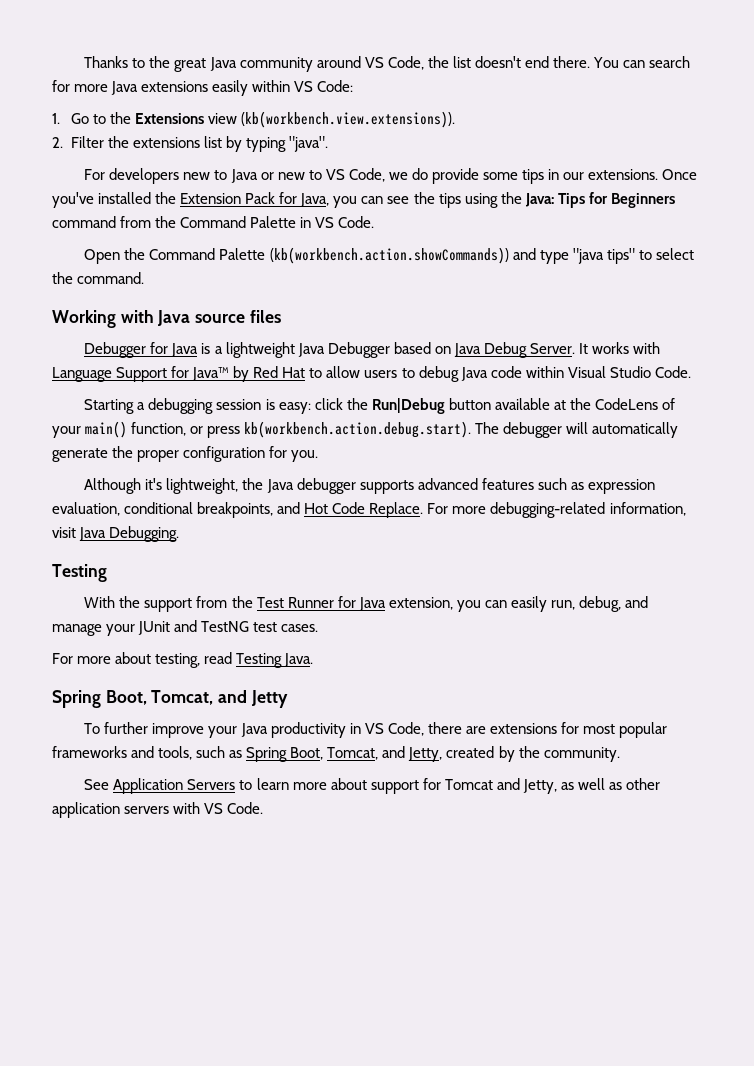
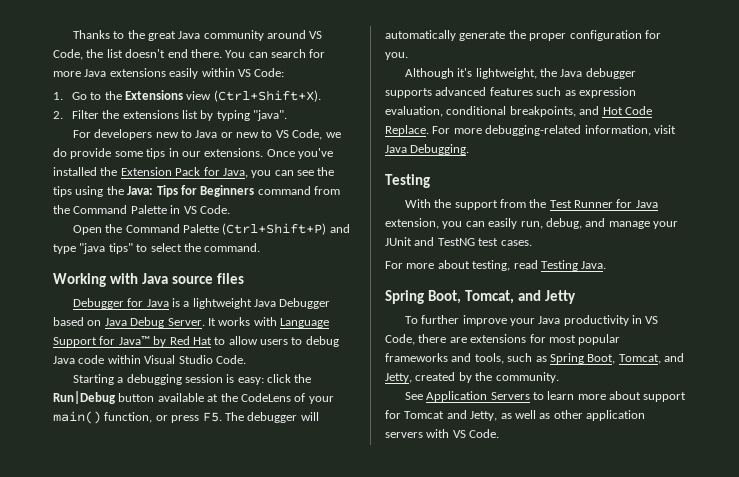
- 1. Go to the Extensions view (kb(workbench.view.extensions)).
+ 1. Go to the Extensions view (Ctrl+Shift+X).
- Open the Command Palette (kb(workbench.action.showCommands)) and type "java tips" to select the command.
+ Open the Command Palette (Ctrl+Shift+P) and type "java tips" to select the command.
- Starting a debugging session is easy: click the Run|Debug button available at the CodeLens of your main() function, or press kb(workbench.action.debug.start). The debugger will automatically generate the proper configuration for you.
+ Starting a debugging session is easy: click the Run|Debug button available at the CodeLens of your main() function, or press F5. The debugger will automatically generate the proper configuration for you.

